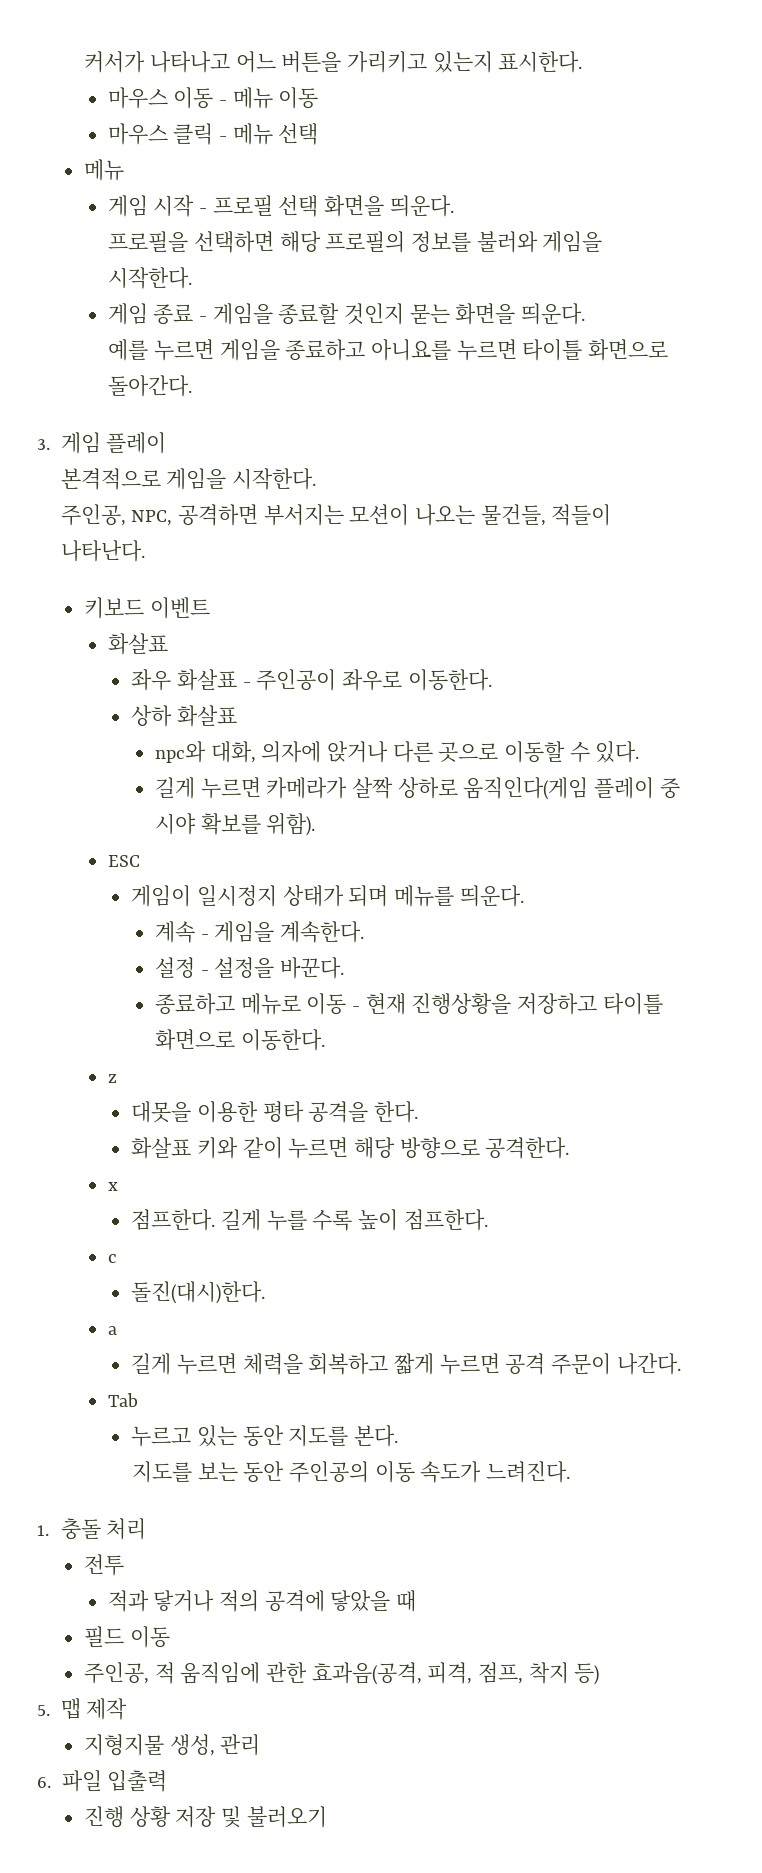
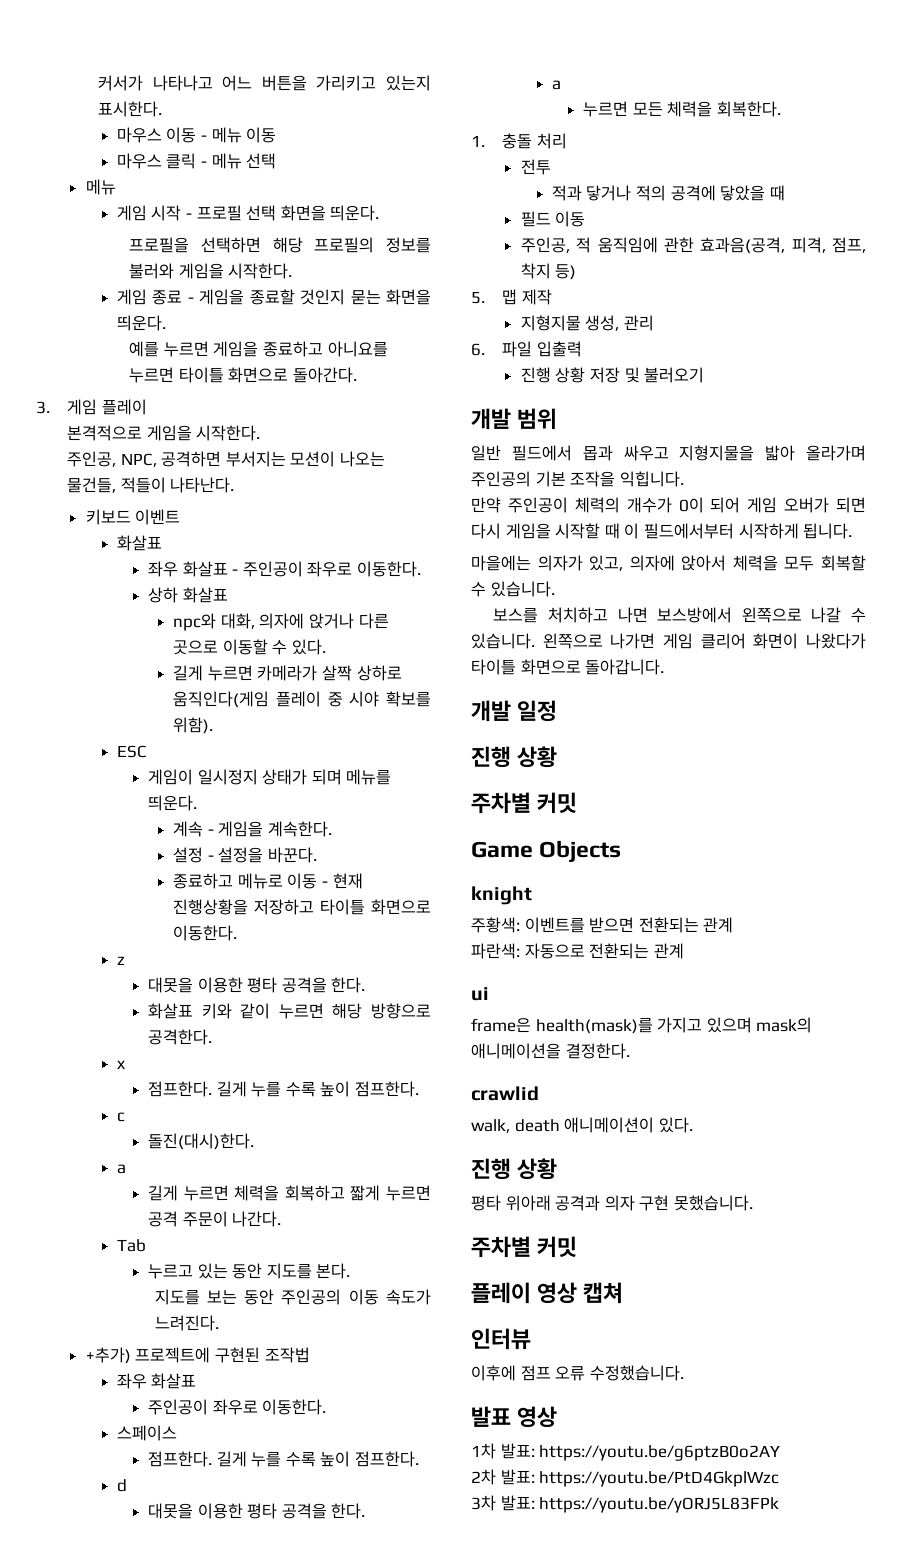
+ +추가) 프로젝트에 구현된 조작법
+ 좌우 화살표
+ 주인공이 좌우로 이동한다.
+ 스페이스
+ 점프한다. 길게 누를 수록 높이 점프한다.
+ d
+ 대못을 이용한 평타 공격을 한다.
+ a
+ 누르면 모든 체력을 회복한다.
+ 개발 범위
+ 일반 필드에서 몹과 싸우고 지형지물을 밟아 올라가며 주인공의 기본 조작을 익힙니다.
+ 만약 주인공이 체력의 개수가 0이 되어 게임 오버가 되면 다시 게임을 시작할 때 이 필드에서부터 시작하게 됩니다.
+ 마을에는 의자가 있고, 의자에 앉아서 체력을 모두 회복할 수 있습니다.
+ 보스를 처치하고 나면 보스방에서 왼쪽으로 나갈 수 있습니다. 왼쪽으로 나가면 게임 클리어 화면이 나왔다가 타이틀 화면으로 돌아갑니다.
+ 개발 일정
+ 진행 상황
+ 주차별 커밋
+ Game Objects
+ knight
+ 주황색: 이벤트를 받으면 전환되는 관계
+ 파란색: 자동으로 전환되는 관계
+ ui
+ frame은 health(mask)를 가지고 있으며 mask의 애니메이션을 결정한다.
+ crawlid
+ walk, death 애니메이션이 있다.
+ 진행 상황
+ 평타 위아래 공격과 의자 구현 못했습니다.
+ 주차별 커밋
+ 플레이 영상 캡쳐
+ 인터뷰
+ 이후에 점프 오류 수정했습니다.
+ 발표 영상
+ 1차 발표: https://youtu.be/g6ptzB0o2AY
+ 2차 발표: https://youtu.be/PtD4GkplWzc
+ 3차 발표: https://youtu.be/yORJ5L83FPk

